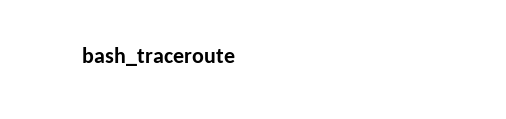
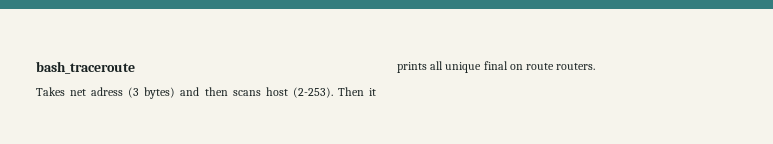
+ Takes net adress (3 bytes) and then scans host (2-253). Then it prints all unique final on route routers.

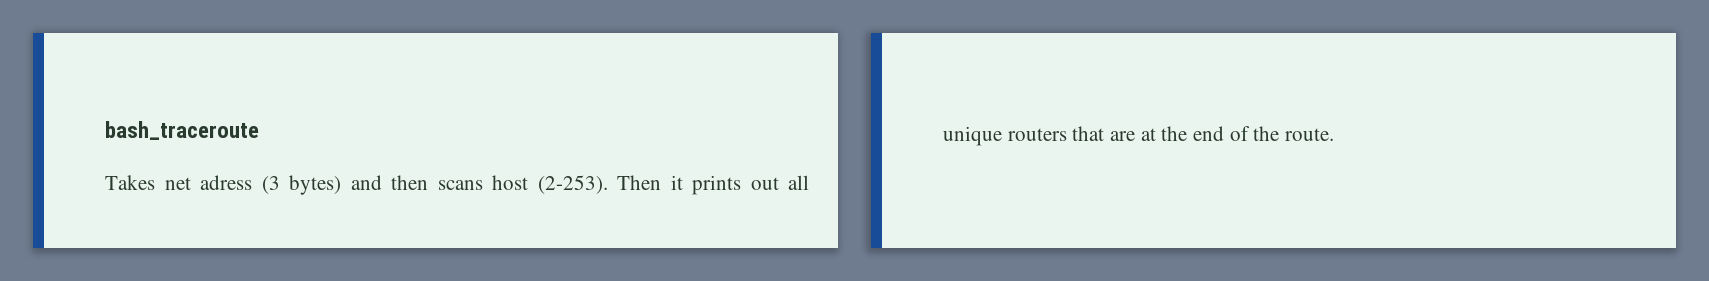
- Then it prints all unique final on route routers.
+ Then it prints out all unique routers that are at the end of the route.

